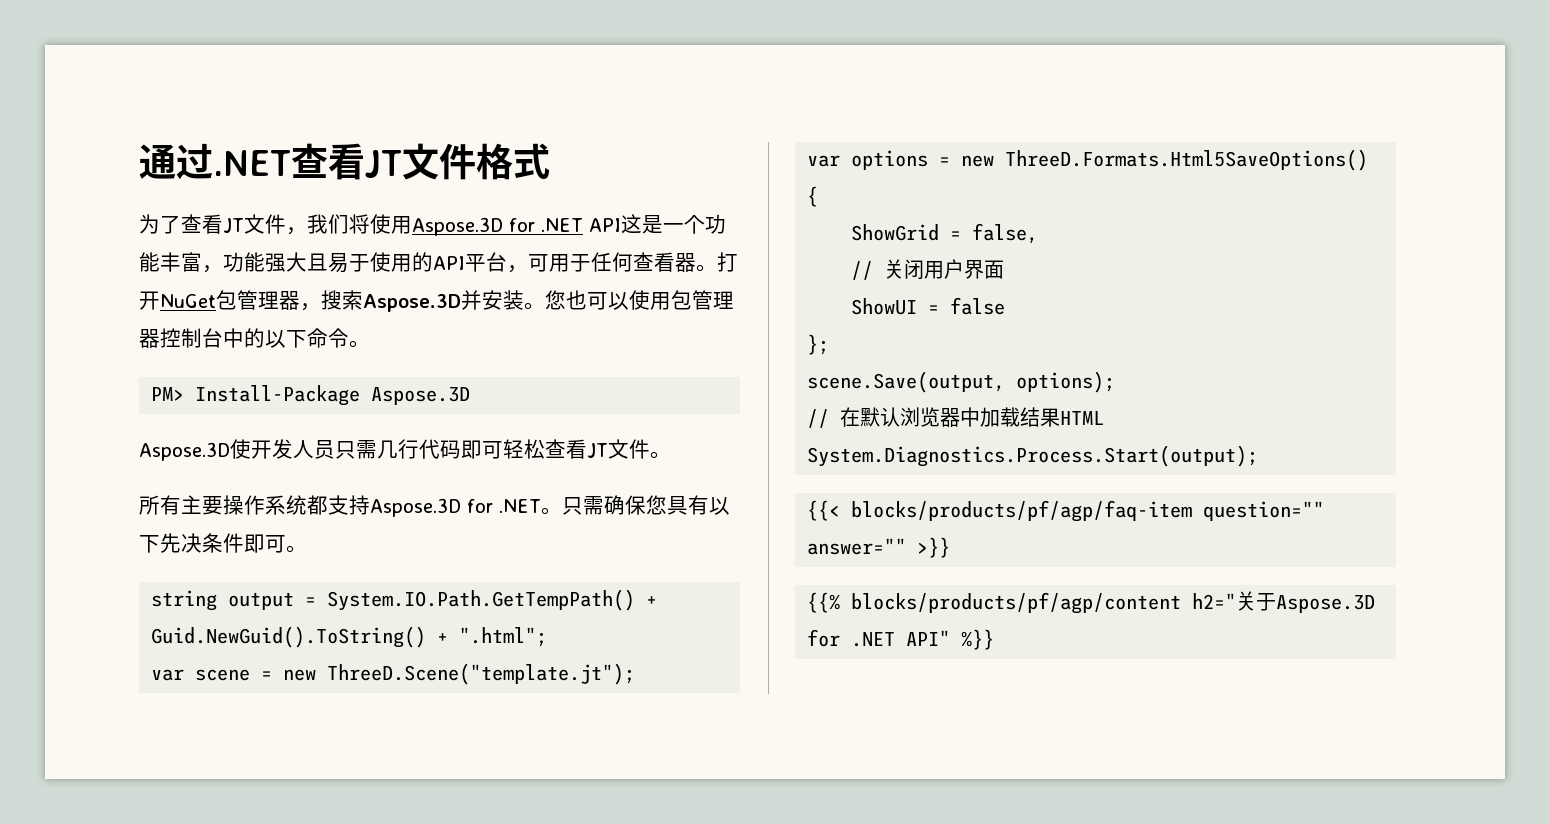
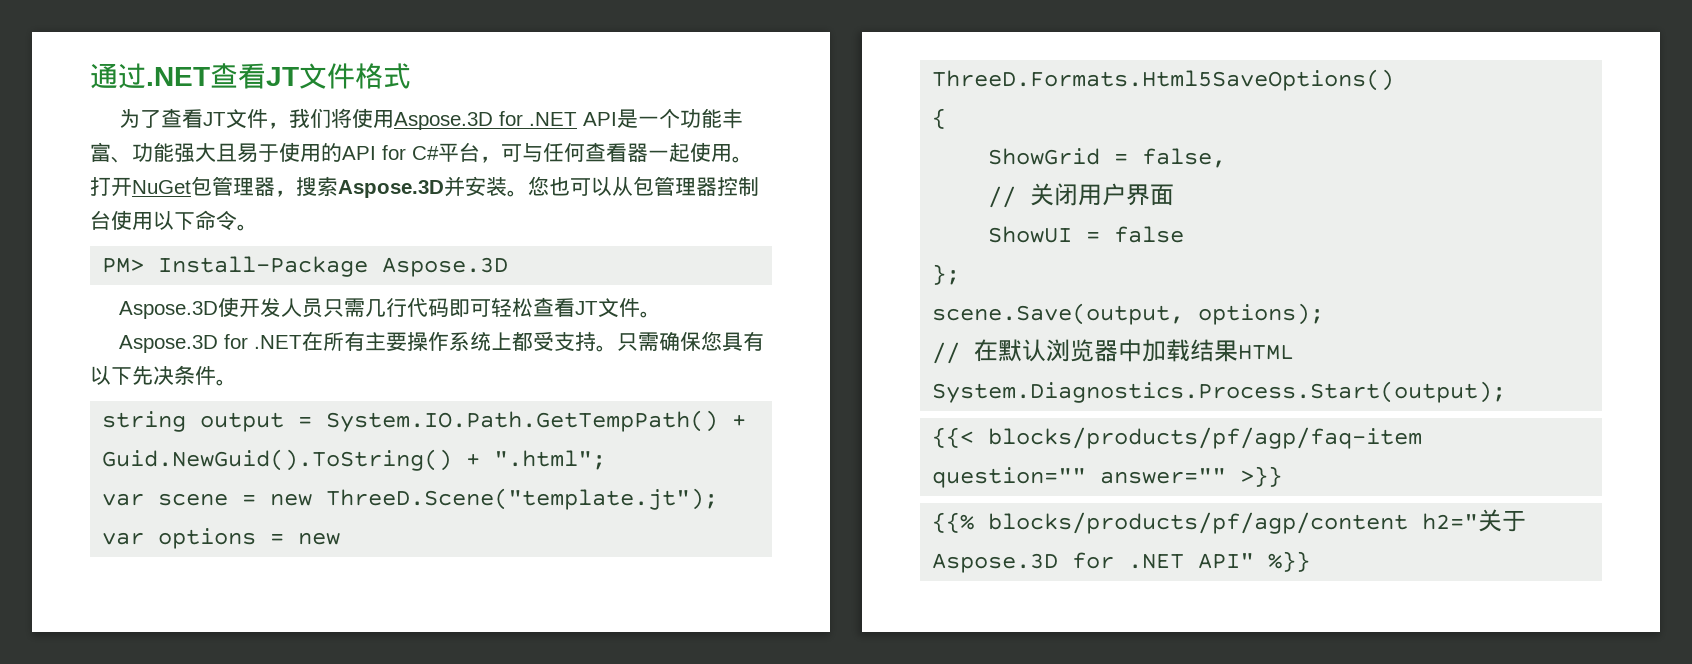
- 为了查看JT文件，我们将使用Aspose.3D for .NET API这是一个功能丰富，功能强大且易于使用的API平台，可用于任何查看器。
+ 为了查看JT文件，我们将使用Aspose.3D for .NET API是一个功能丰富、功能强大且易于使用的API for C#平台，可与任何查看器一起使用。
- 您也可以使用包管理器控制台中的以下命令。
+ 您也可以从包管理器控制台使用以下命令。
- 所有主要操作系统都支持Aspose.3D for .NET。
+ Aspose.3D for .NET在所有主要操作系统上都受支持。
- 只需确保您具有以下先决条件即可。
+ 只需确保您具有以下先决条件。

